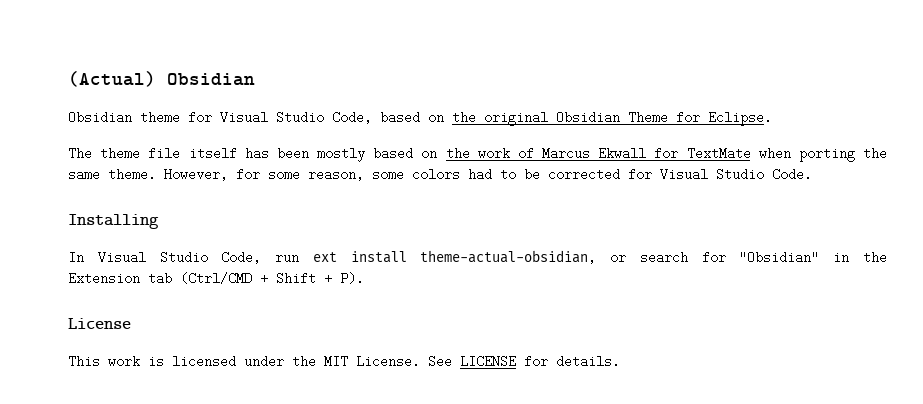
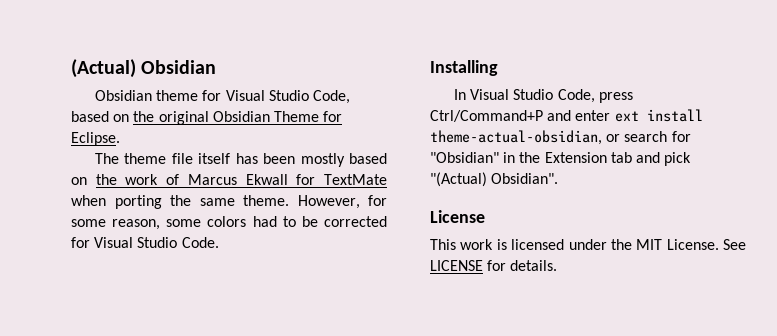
- In Visual Studio Code, run ext install theme-actual-obsidian, or search for "Obsidian" in the Extension tab (Ctrl/CMD + Shift + P).
+ In Visual Studio Code, press Ctrl/Command+P and enter ext install theme-actual-obsidian, or search for "Obsidian" in the Extension tab and pick "(Actual) Obsidian".

